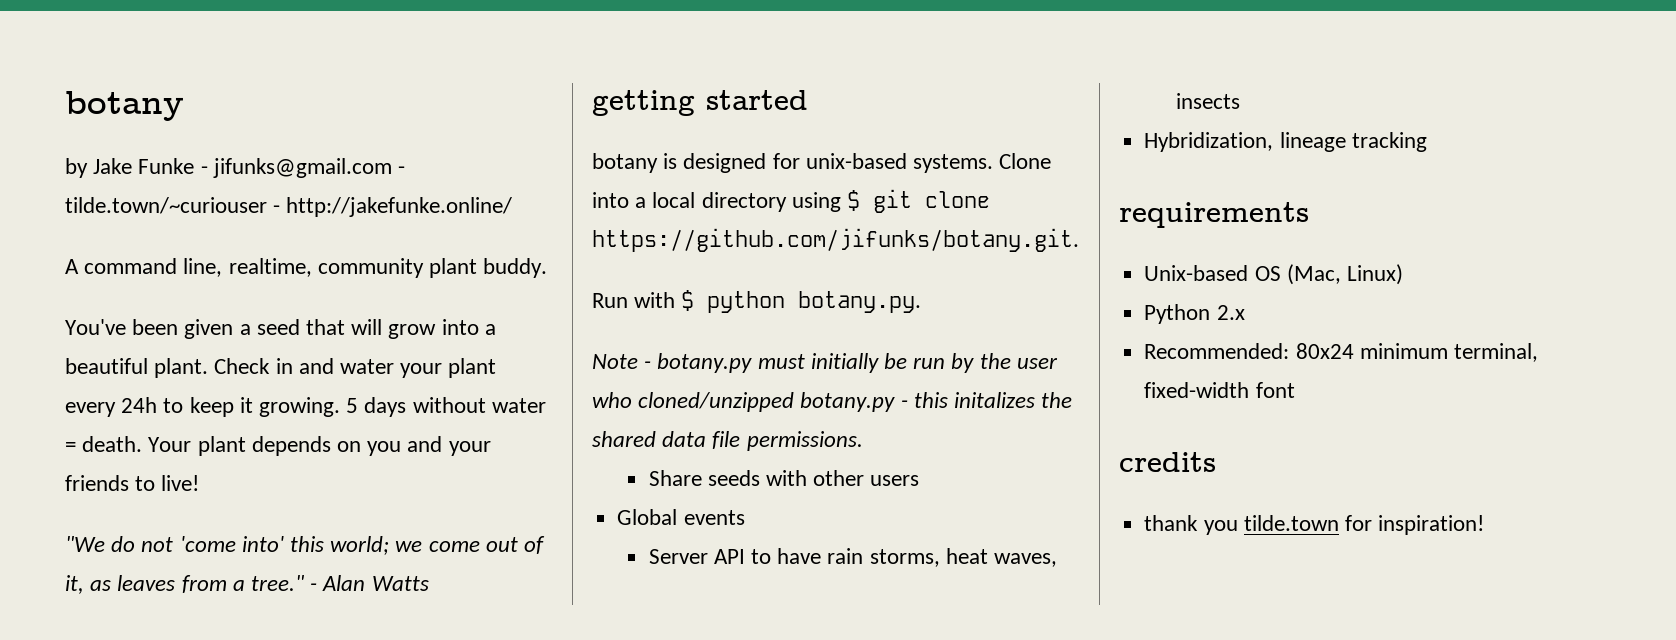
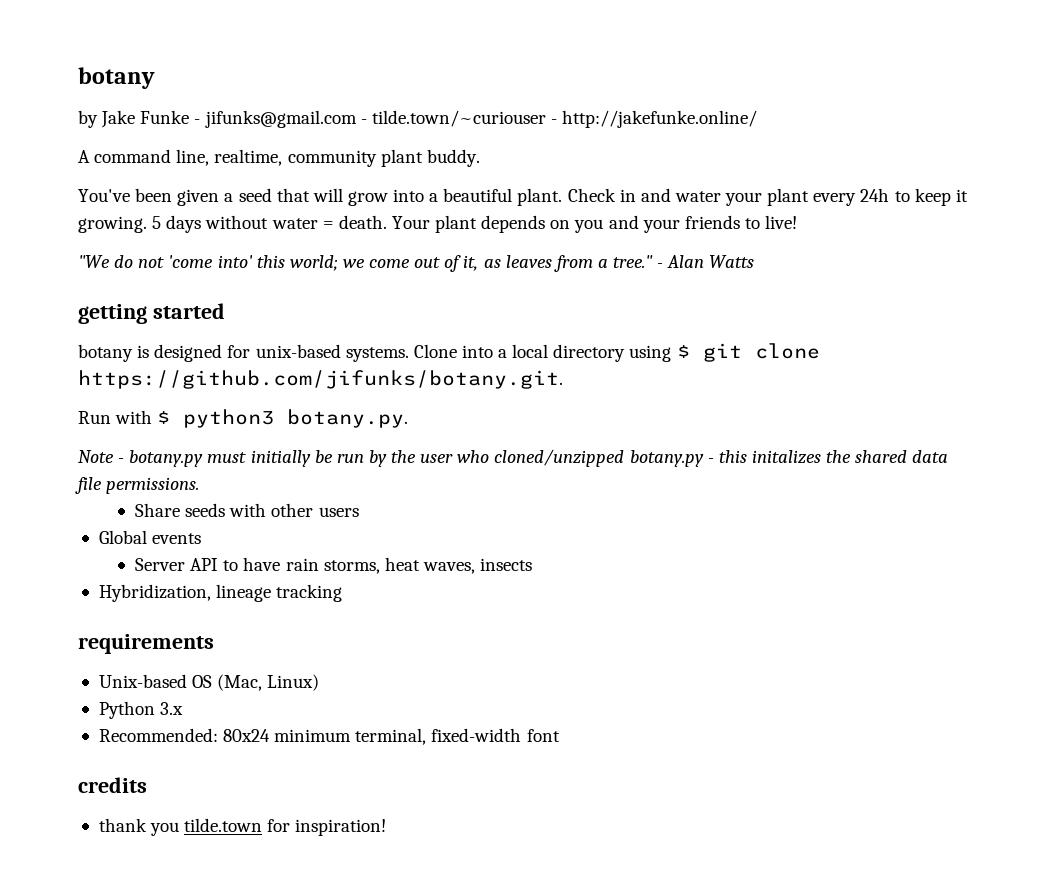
- Run with $ python botany.py.
+ Run with $ python3 botany.py.
- Python 2.x
+ Python 3.x

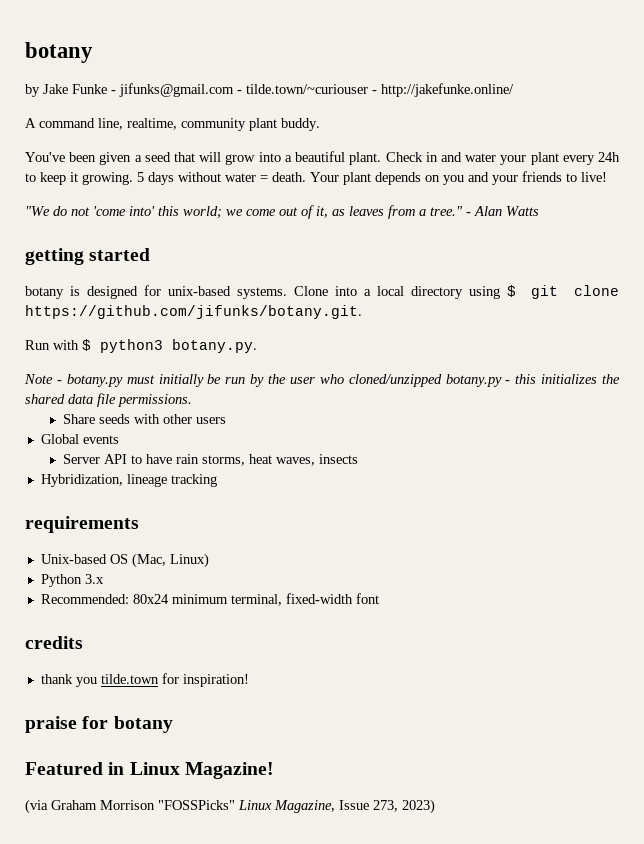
- Note - botany.py must initially be run by the user who cloned/unzipped botany.py - this initalizes the shared data file permissions.
+ Note - botany.py must initially be run by the user who cloned/unzipped botany.py - this initializes the shared data file permissions.
+ praise for botany
+ Featured in Linux Magazine!
+ (via Graham Morrison "FOSSPicks" Linux Magazine, Issue 273, 2023)

